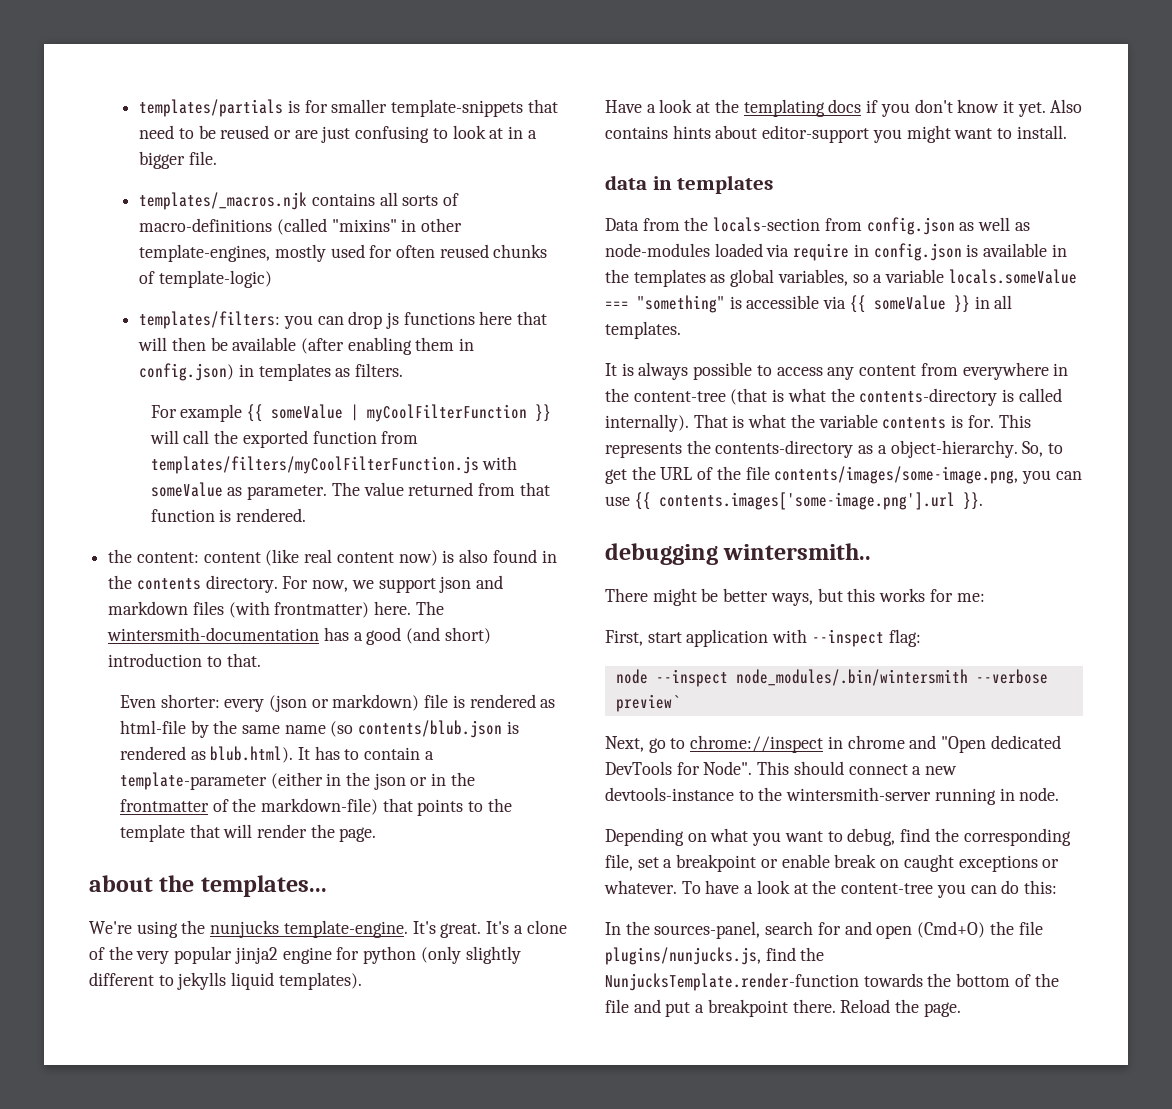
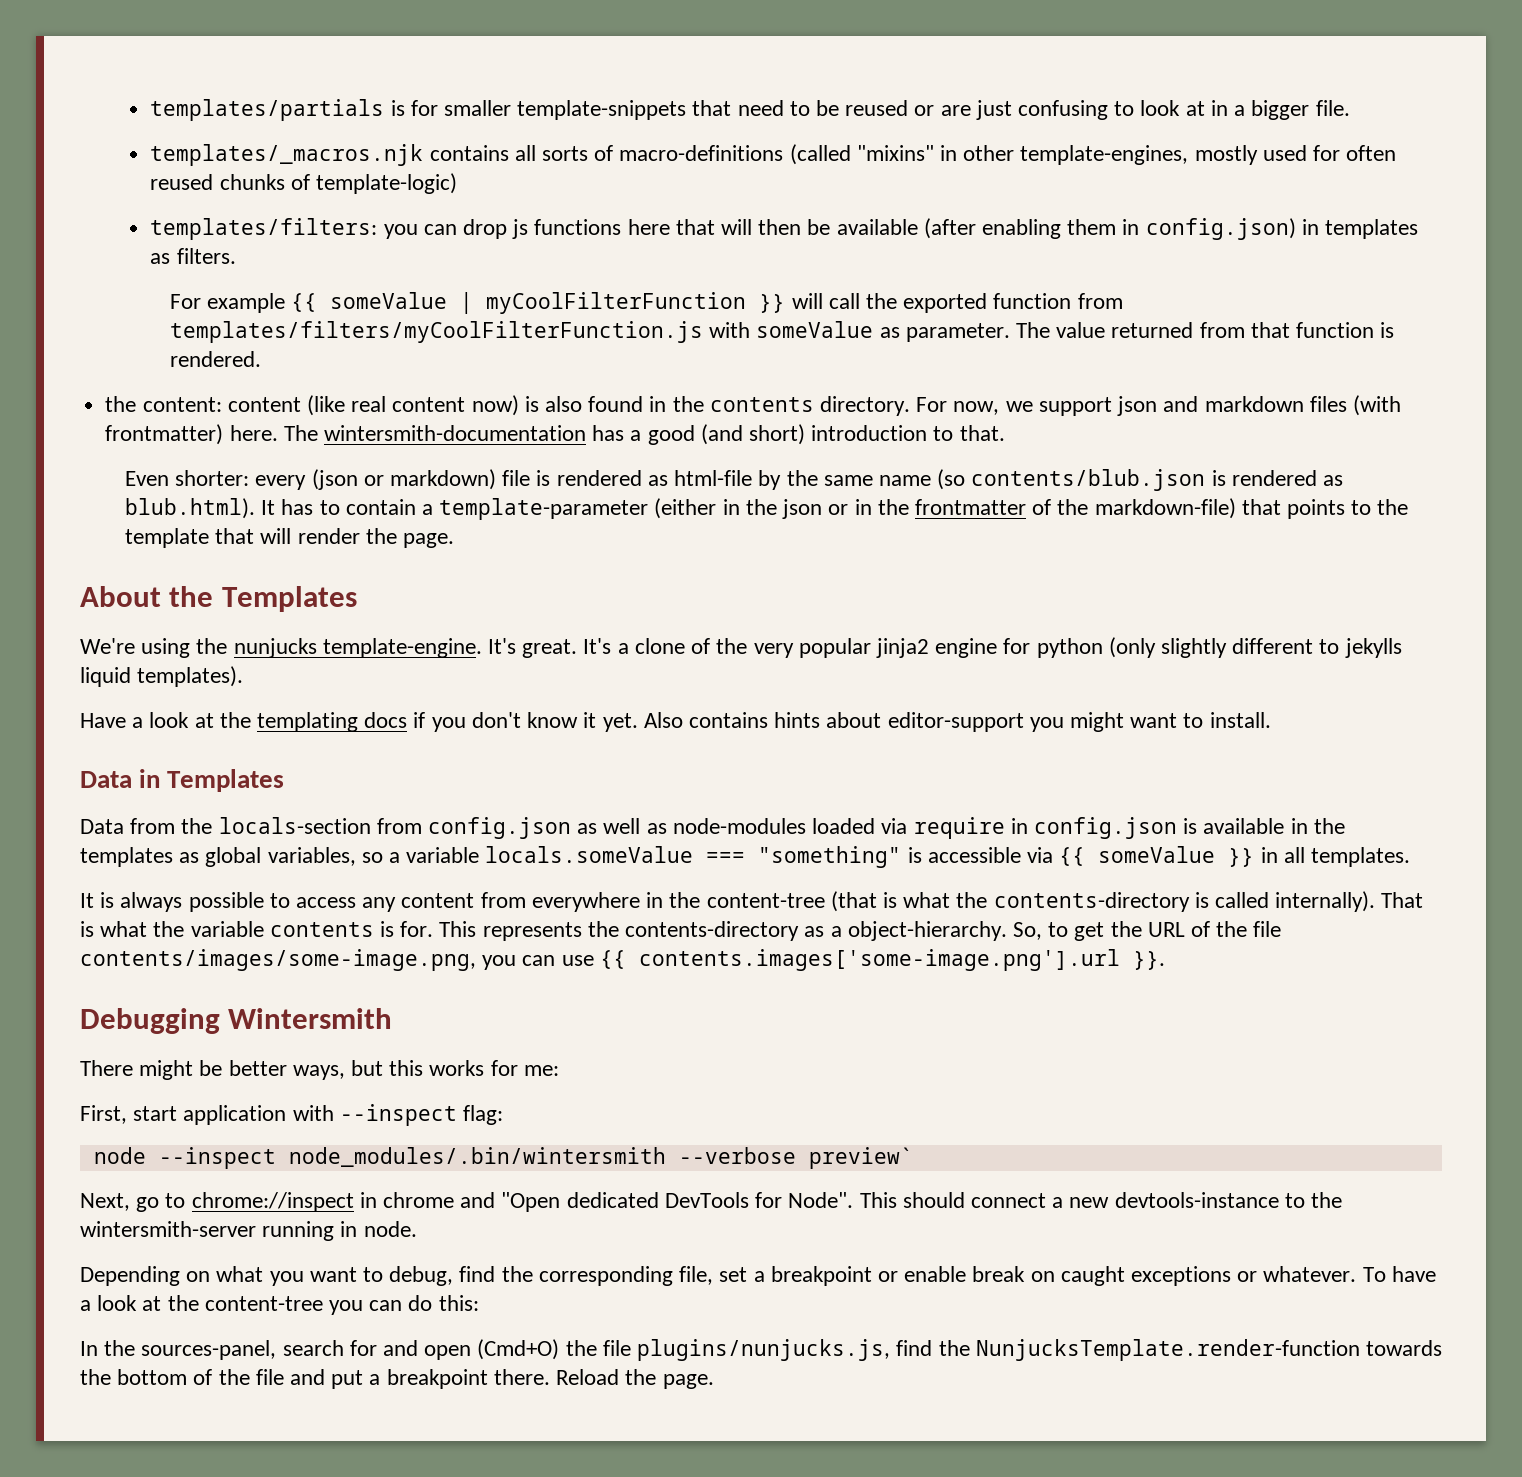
- about the templates...
+ About the Templates
- data in templates
+ Data in Templates
- debugging wintersmith..
+ Debugging Wintersmith

